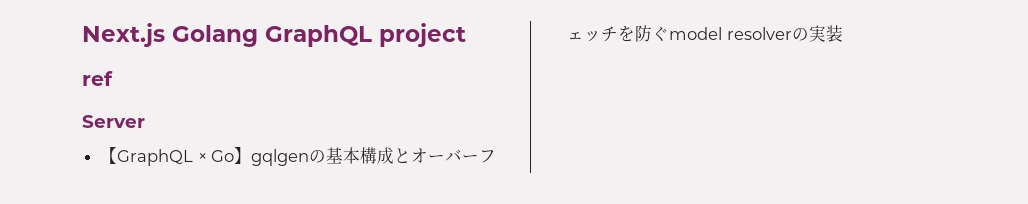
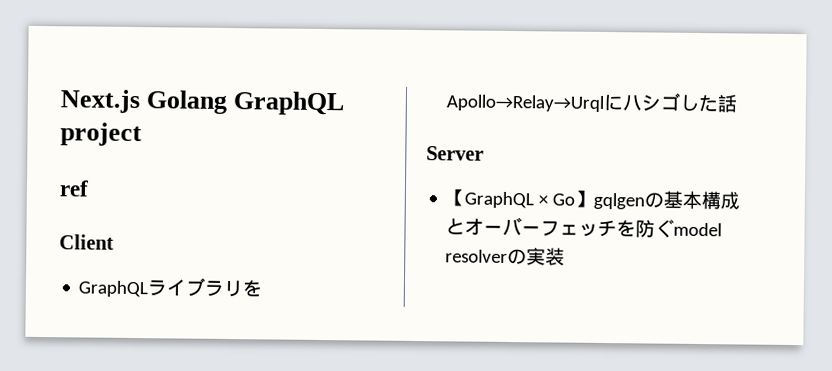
+ Client
+ GraphQLライブラリをApollo→Relay→Urqlにハシゴした話

